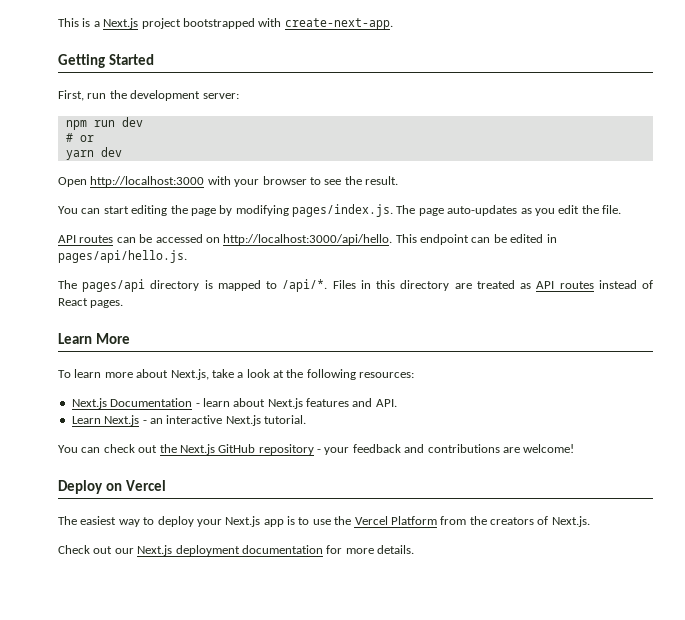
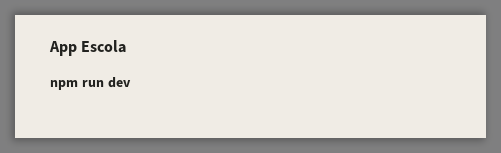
- This is a Next.js project bootstrapped with create-next-app.
- Getting Started
- First, run the development server:
+ App Escola
  npm run dev
- # or
- yarn dev
- Open http://localhost:3000 with your browser to see the result.
- You can start editing the page by modifying pages/index.js. The page auto-updates as you edit the file.
- API routes can be accessed on http://localhost:3000/api/hello. This endpoint can be edited in pages/api/hello.js.
- The pages/api directory is mapped to /api/*. Files in this directory are treated as API routes instead of React pages.
- Learn More
- To learn more about Next.js, take a look at the following resources:
- Next.js Documentation - learn about Next.js features and API.
- Learn Next.js - an interactive Next.js tutorial.
- You can check out the Next.js GitHub repository - your feedback and contributions are welcome!
- Deploy on Vercel
- The easiest way to deploy your Next.js app is to use the Vercel Platform from the creators of Next.js.
- Check out our Next.js deployment documentation for more details.

